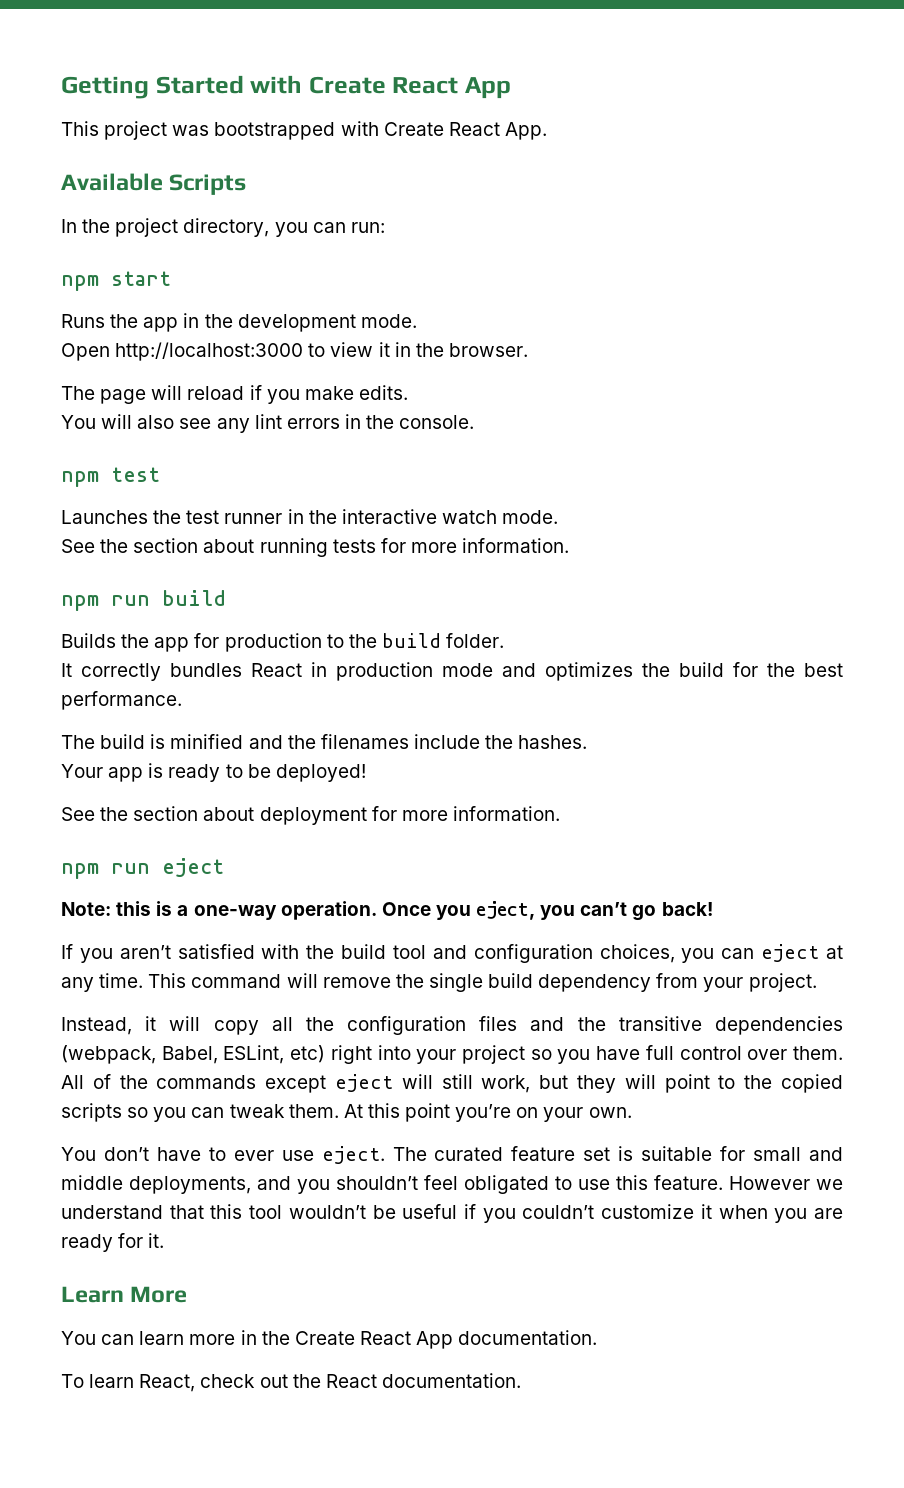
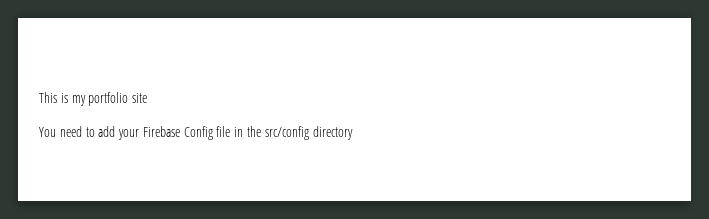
- Getting Started with Create React App
- This project was bootstrapped with Create React App.
- Available Scripts
- In the project directory, you can run:
- npm start
- Runs the app in the development mode.
- Open http://localhost:3000 to view it in the browser.
- The page will reload if you make edits.
- You will also see any lint errors in the console.
- npm test
- Launches the test runner in the interactive watch mode.
- See the section about running tests for more information.
- npm run build
- Builds the app for production to the build folder.
- It correctly bundles React in production mode and optimizes the build for the best performance.
- The build is minified and the filenames include the hashes.
- Your app is ready to be deployed!
- See the section about deployment for more information.
- npm run eject
- Note: this is a one-way operation. Once you eject, you can’t go back!
- If you aren’t satisfied with the build tool and configuration choices, you can eject at any time. This command will remove the single build dependency from your project.
- Instead, it will copy all the configuration files and the transitive dependencies (webpack, Babel, ESLint, etc) right into your project so you have full control over them. All of the commands except eject will still work, but they will point to the copied scripts so you can tweak them. At this point you’re on your own.
- You don’t have to ever use eject. The curated feature set is suitable for small and middle deployments, and you shouldn’t feel obligated to use this feature. However we understand that this tool wouldn’t be useful if you couldn’t customize it when you are ready for it.
- Learn More
- You can learn more in the Create React App documentation.
- To learn React, check out the React documentation.
+ This is my portfolio site
+ You need to add your Firebase Config file in the src/config directory

